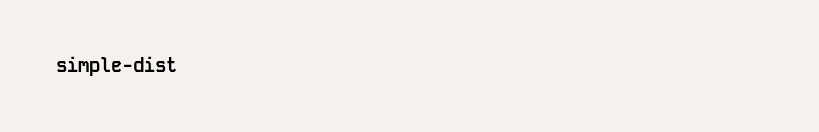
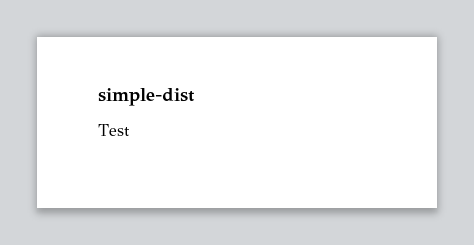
+ Test

